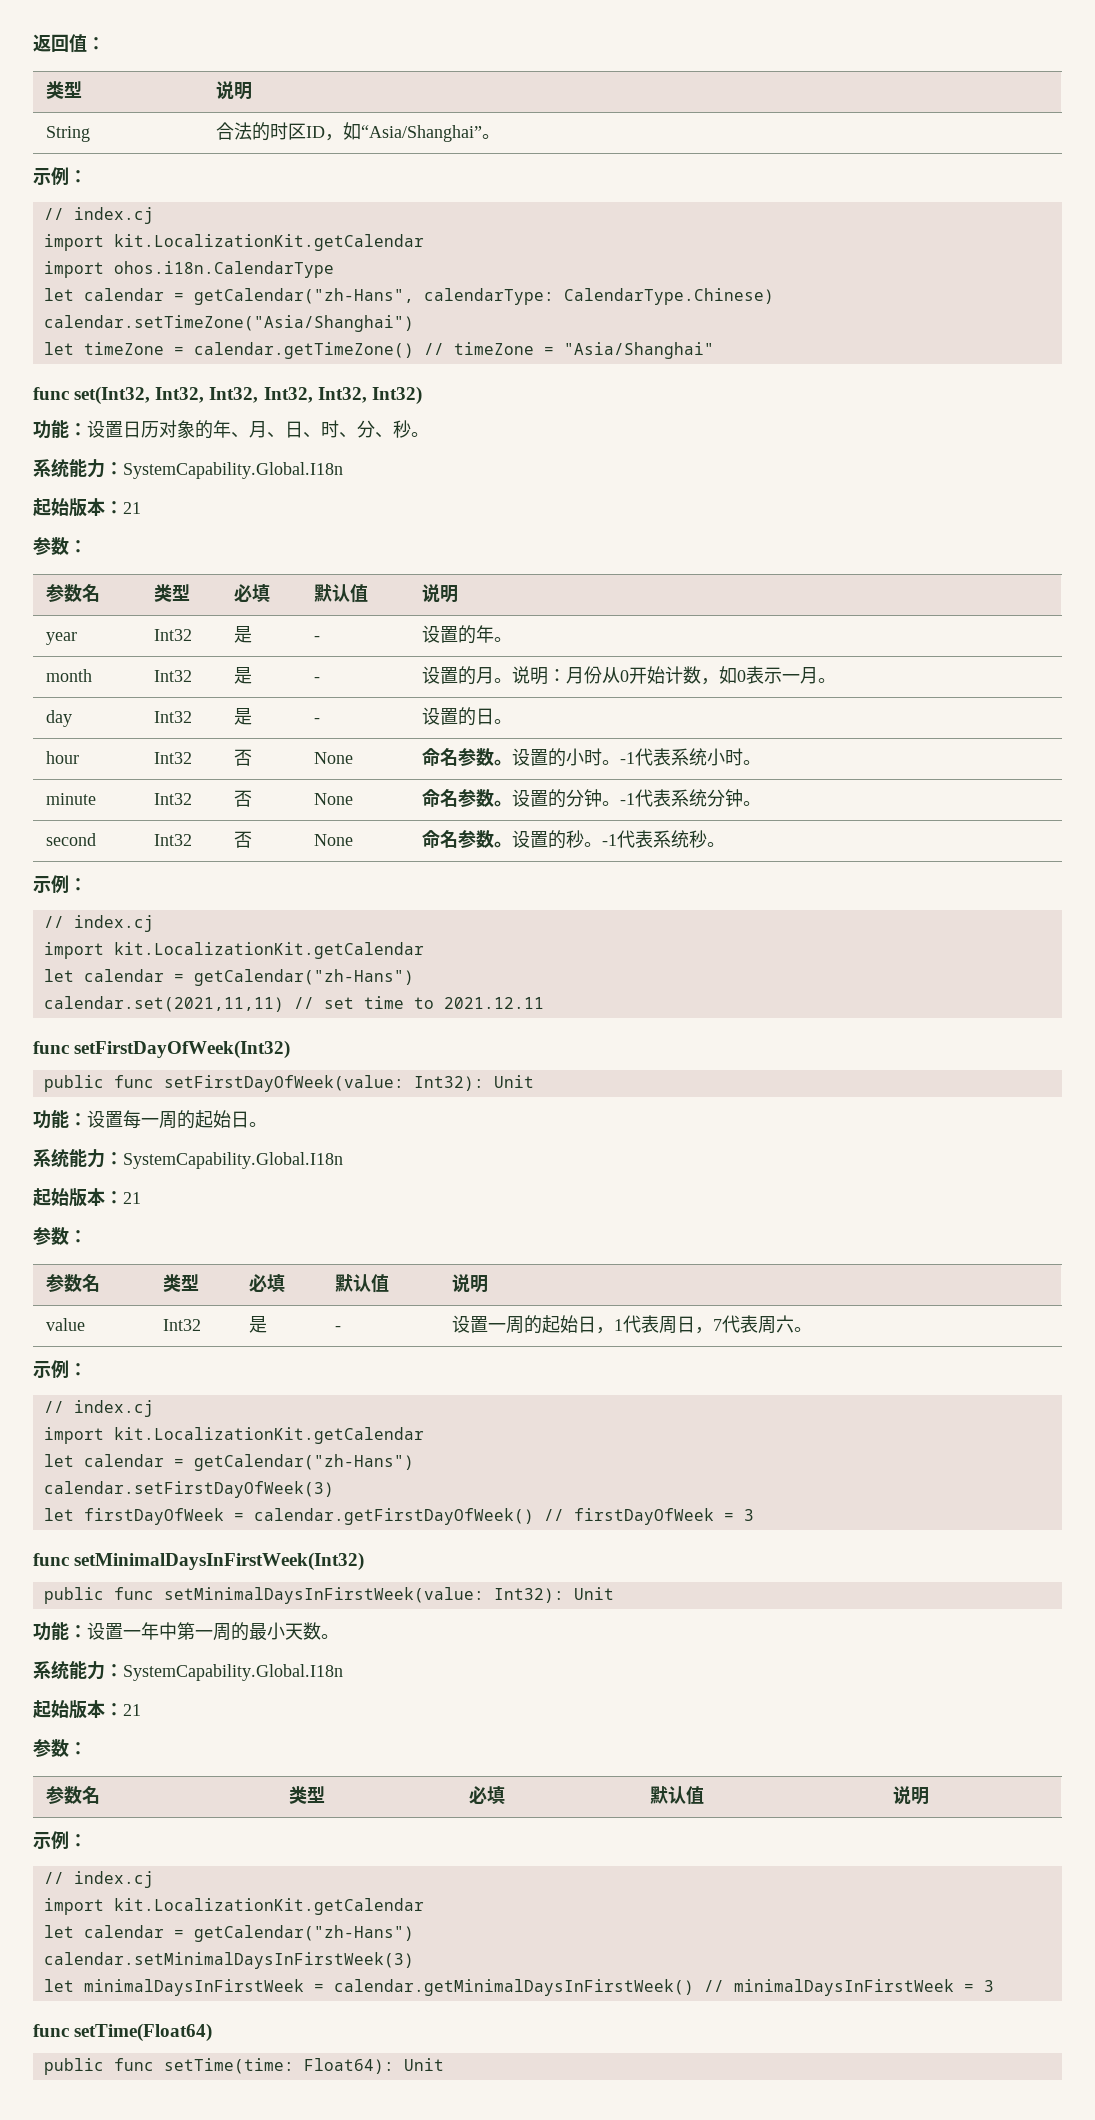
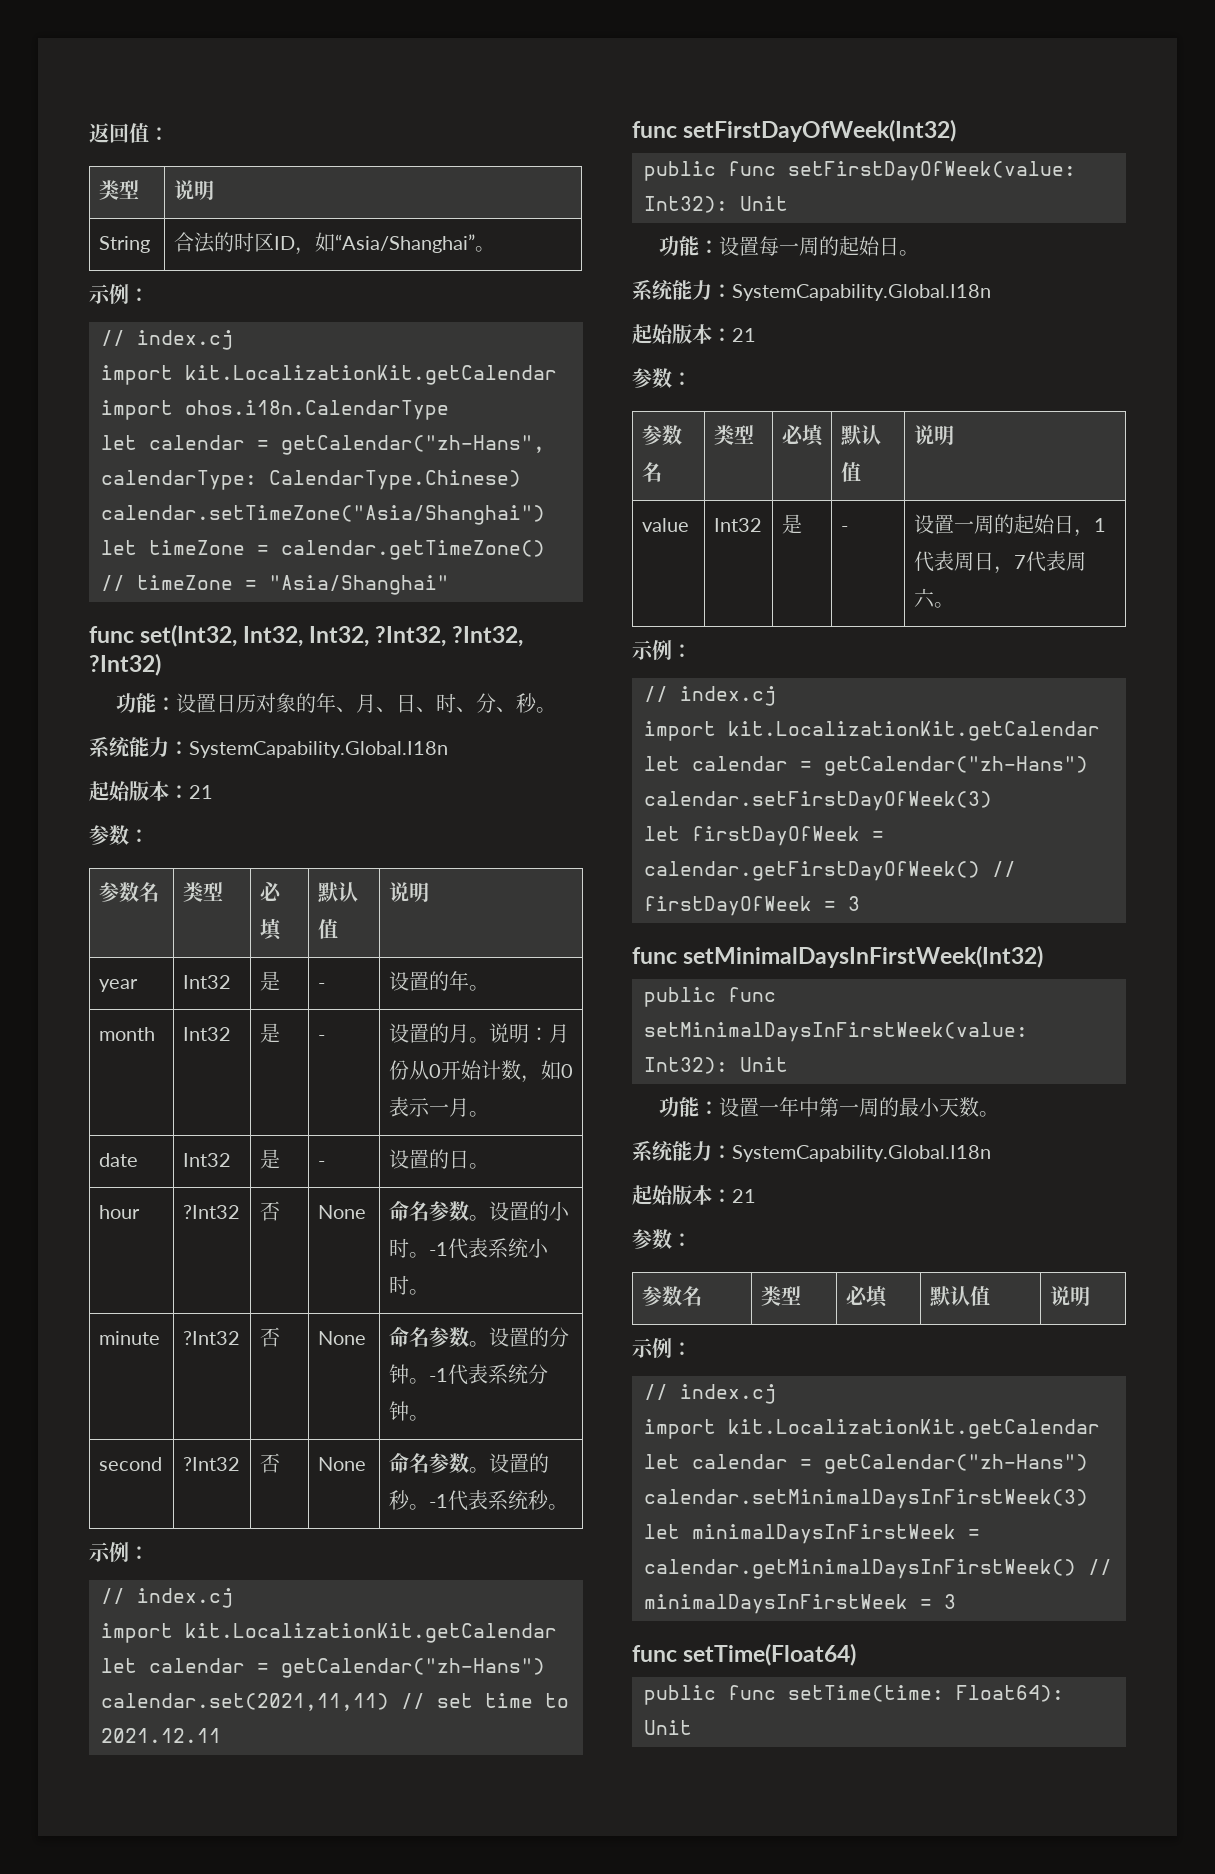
- func set(Int32, Int32, Int32, Int32, Int32, Int32)
+ func set(Int32, Int32, Int32, ?Int32, ?Int32, ?Int32)
- day | Int32 | 是 | - | 设置的日。
+ date | Int32 | 是 | - | 设置的日。
- hour | Int32 | 否 | None | 命名参数。设置的小时。-1代表系统小时。
+ hour | ?Int32 | 否 | None | 命名参数。设置的小时。-1代表系统小时。
- minute | Int32 | 否 | None | 命名参数。设置的分钟。-1代表系统分钟。
+ minute | ?Int32 | 否 | None | 命名参数。设置的分钟。-1代表系统分钟。
- second | Int32 | 否 | None | 命名参数。设置的秒。-1代表系统秒。
+ second | ?Int32 | 否 | None | 命名参数。设置的秒。-1代表系统秒。

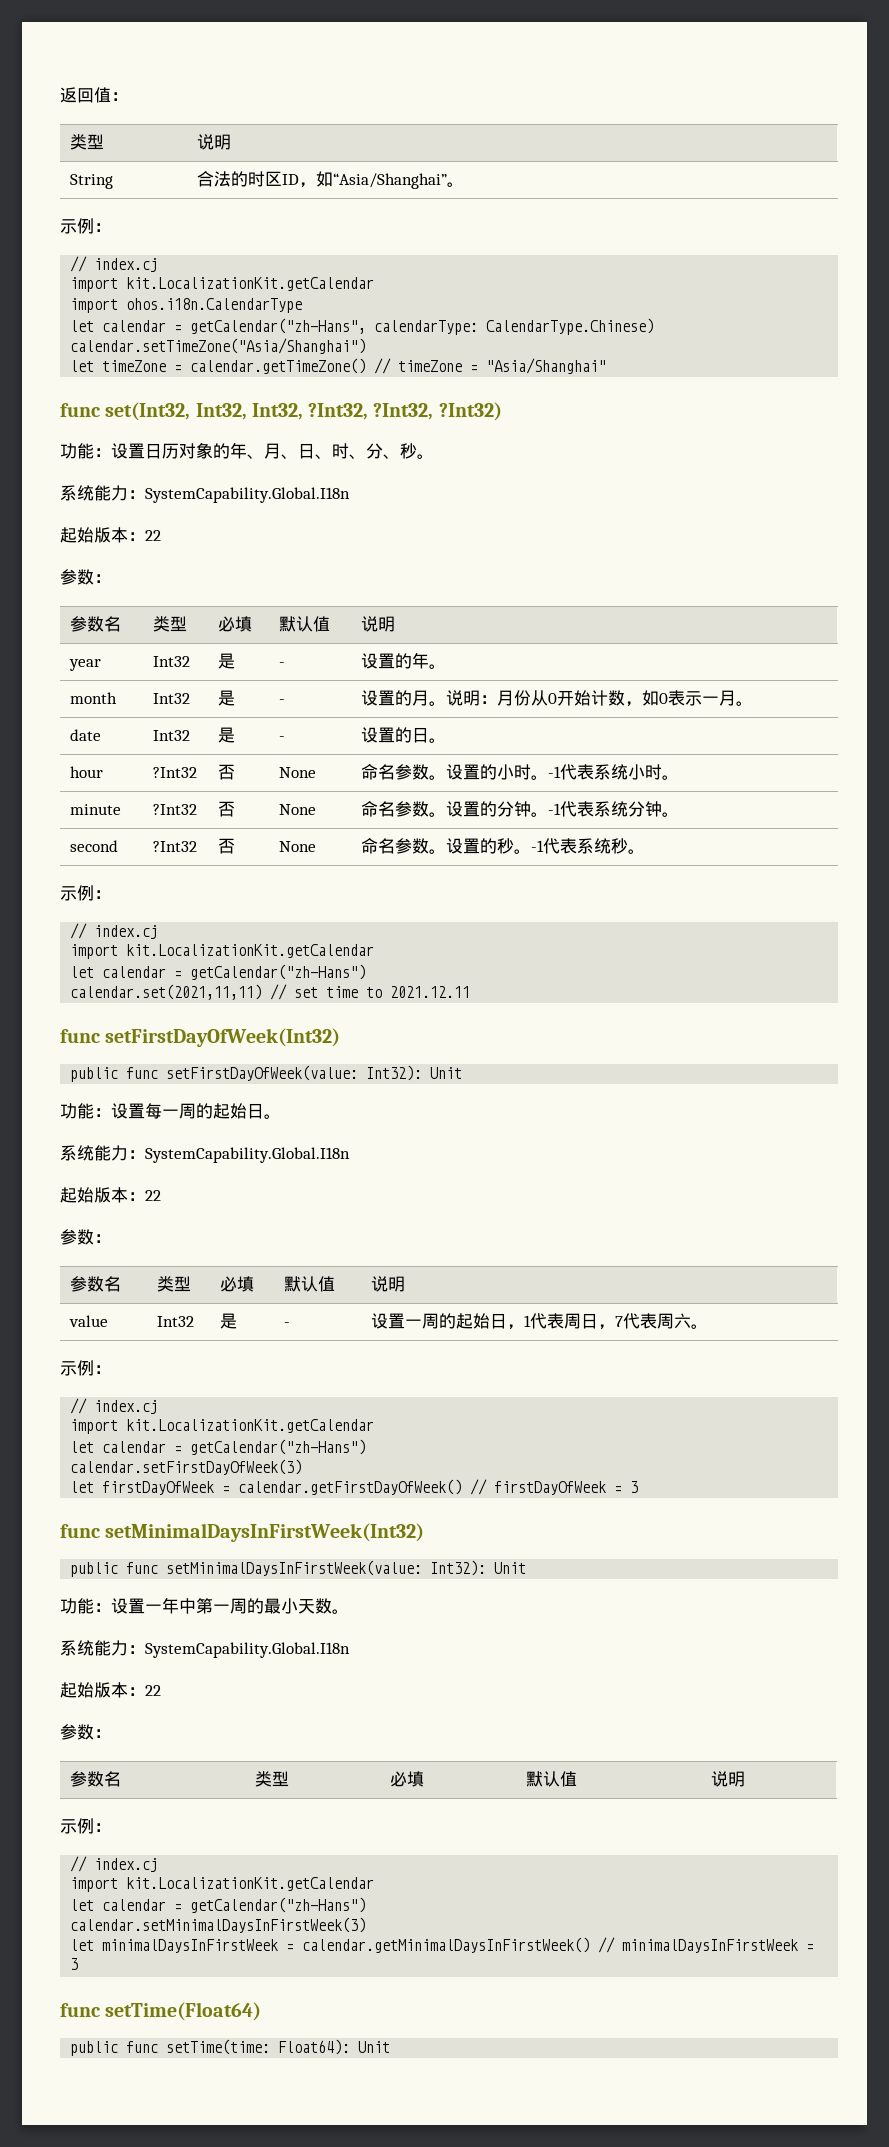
  功能：设置日历对象的年、月、日、时、分、秒。
  系统能力：SystemCapability.Global.I18n
- 起始版本：21
+ 起始版本：22
  功能：设置每一周的起始日。
  系统能力：SystemCapability.Global.I18n
- 起始版本：21
+ 起始版本：22
  功能：设置一年中第一周的最小天数。
  系统能力：SystemCapability.Global.I18n
- 起始版本：21
+ 起始版本：22

